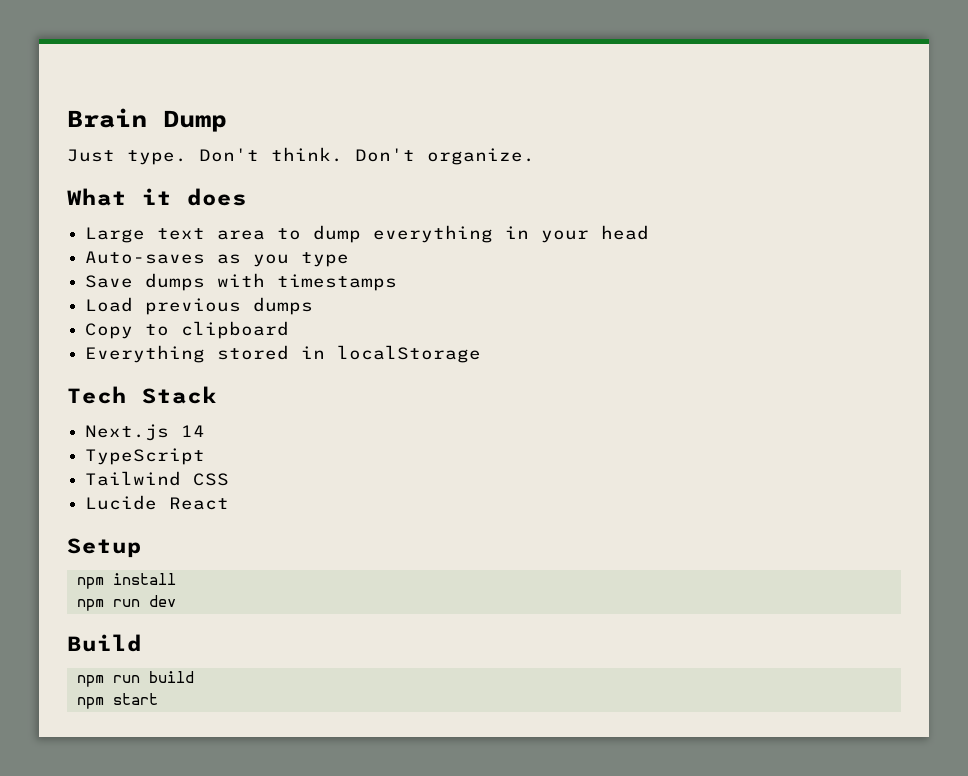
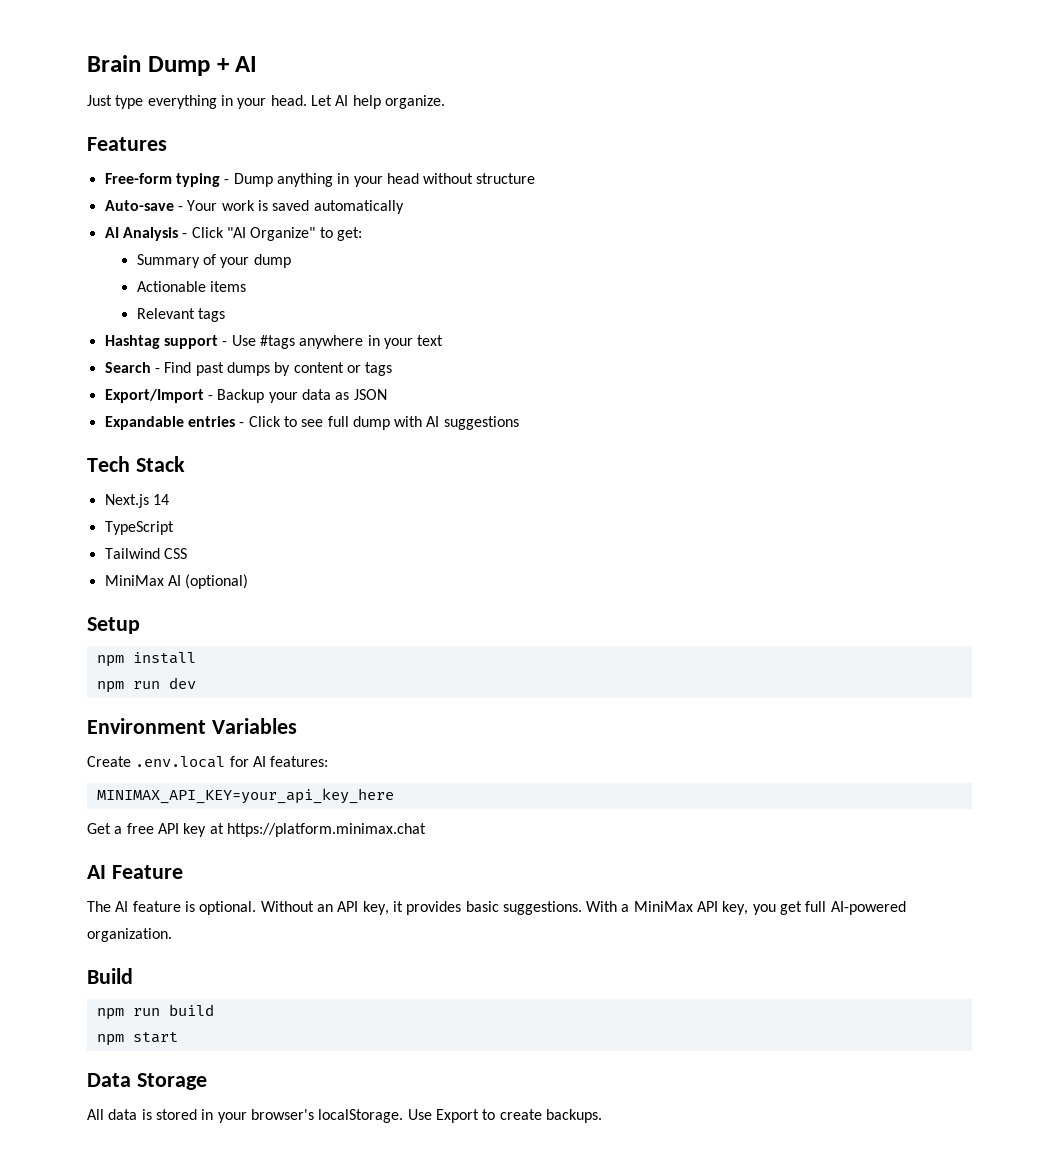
- Brain Dump
+ Brain Dump + AI
- Just type. Don't think. Don't organize.
- What it does
- Large text area to dump everything in your head
- Auto-saves as you type
- Save dumps with timestamps
- Load previous dumps
- Copy to clipboard
- Everything stored in localStorage
+ Just type everything in your head. Let AI help organize.
+ Features
+ Free-form typing - Dump anything in your head without structure
+ Auto-save - Your work is saved automatically
+ AI Analysis - Click "AI Organize" to get:
+ Summary of your dump
+ Actionable items
+ Relevant tags
+ Hashtag support - Use #tags anywhere in your text
+ Search - Find past dumps by content or tags
+ Export/Import - Backup your data as JSON
+ Expandable entries - Click to see full dump with AI suggestions
- Lucide React
+ MiniMax AI (optional)
+ Environment Variables
+ Create .env.local for AI features:
+ MINIMAX_API_KEY=your_api_key_here
+ Get a free API key at https://platform.minimax.chat
+ AI Feature
+ The AI feature is optional. Without an API key, it provides basic suggestions. With a MiniMax API key, you get full AI-powered organization.
+ Data Storage
+ All data is stored in your browser's localStorage. Use Export to create backups.

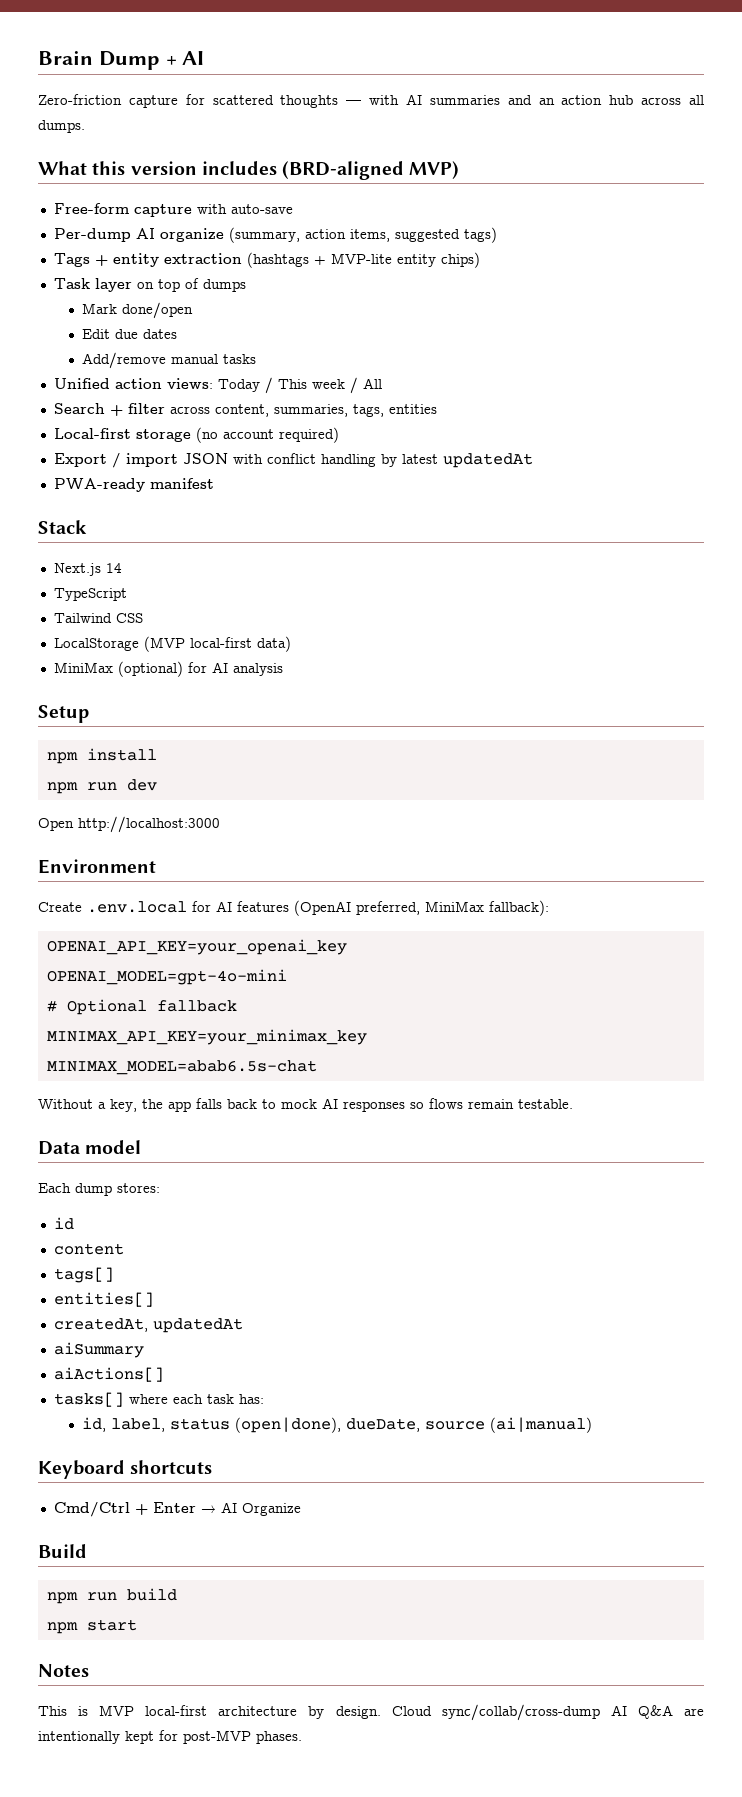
- Just type everything in your head. Let AI help organize.
- Features
- Free-form typing - Dump anything in your head without structure
- Auto-save - Your work is saved automatically
- AI Analysis - Click "AI Organize" to get:
- Summary of your dump
- Actionable items
- Relevant tags
- Hashtag support - Use #tags anywhere in your text
- Search - Find past dumps by content or tags
- Export/Import - Backup your data as JSON
- Expandable entries - Click to see full dump with AI suggestions
- Tech Stack
+ Zero-friction capture for scattered thoughts — with AI summaries and an action hub across all dumps.
+ What this version includes (BRD-aligned MVP)
+ Free-form capture with auto-save
+ Per-dump AI organize (summary, action items, suggested tags)
+ Tags + entity extraction (hashtags + MVP-lite entity chips)
+ Task layer on top of dumps
+ Mark done/open
+ Edit due dates
+ Add/remove manual tasks
+ Unified action views: Today / This week / All
+ Search + filter across content, summaries, tags, entities
+ Local-first storage (no account required)
+ Export / import JSON with conflict handling by latest updatedAt
+ PWA-ready manifest
+ Stack
- MiniMax AI (optional)
+ LocalStorage (MVP local-first data)
+ MiniMax (optional) for AI analysis
+ Open http://localhost:3000
- Environment Variables
+ Environment
- Create .env.local for AI features:
- MINIMAX_API_KEY=your_api_key_here
- Get a free API key at https://platform.minimax.chat
- AI Feature
- The AI feature is optional. Without an API key, it provides basic suggestions. With a MiniMax API key, you get full AI-powered organization.
+ Create .env.local for AI features (OpenAI preferred, MiniMax fallback):
+ OPENAI_API_KEY=your_openai_key
+ OPENAI_MODEL=gpt-4o-mini
+ # Optional fallback
+ MINIMAX_API_KEY=your_minimax_key
+ MINIMAX_MODEL=abab6.5s-chat
+ Without a key, the app falls back to mock AI responses so flows remain testable.
+ Data model
+ Each dump stores:
+ id
+ content
+ tags[]
+ entities[]
+ createdAt, updatedAt
+ aiSummary
+ aiActions[]
+ tasks[] where each task has:
+ id, label, status (open|done), dueDate, source (ai|manual)
+ Keyboard shortcuts
+ Cmd/Ctrl + Enter → AI Organize
- Data Storage
- All data is stored in your browser's localStorage. Use Export to create backups.
+ Notes
+ This is MVP local-first architecture by design. Cloud sync/collab/cross-dump AI Q&A are intentionally kept for post-MVP phases.

